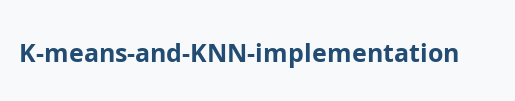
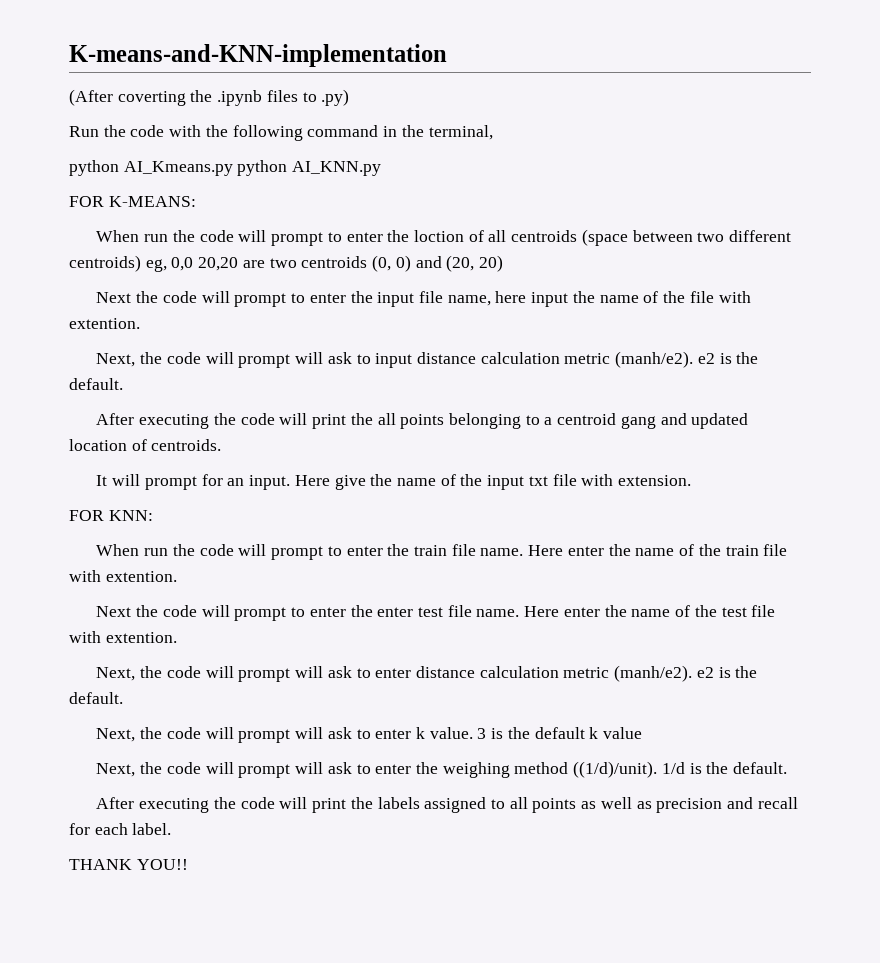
+ (After coverting the .ipynb files to .py)
+ Run the code with the following command in the terminal,
+ python AI_Kmeans.py python AI_KNN.py
+ FOR K-MEANS:
+ When run the code will prompt to enter the loction of all centroids (space between two different centroids) eg, 0,0 20,20 are two centroids (0, 0) and (20, 20)
+ Next the code will prompt to enter the input file name, here input the name of the file with extention.
+ Next, the code will prompt will ask to input distance calculation metric (manh/e2). e2 is the default.
+ After executing the code will print the all points belonging to a centroid gang and updated location of centroids.
+ It will prompt for an input. Here give the name of the input txt file with extension.
+ FOR KNN:
+ When run the code will prompt to enter the train file name. Here enter the name of the train file with extention.
+ Next the code will prompt to enter the enter test file name. Here enter the name of the test file with extention.
+ Next, the code will prompt will ask to enter distance calculation metric (manh/e2). e2 is the default.
+ Next, the code will prompt will ask to enter k value. 3 is the default k value
+ Next, the code will prompt will ask to enter the weighing method ((1/d)/unit). 1/d is the default.
+ After executing the code will print the labels assigned to all points as well as precision and recall for each label.
+ THANK YOU!!

